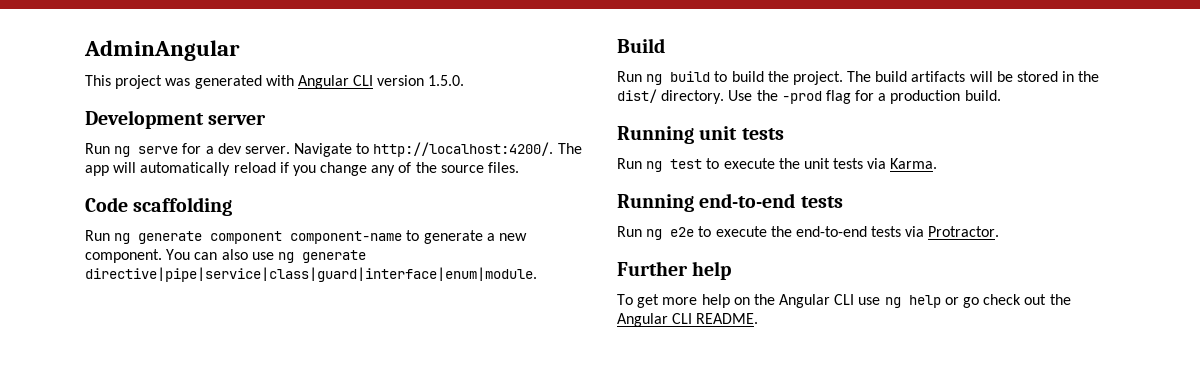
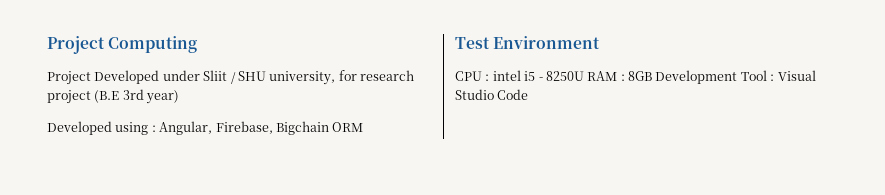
- AdminAngular
- This project was generated with Angular CLI version 1.5.0.
- Development server
- Run ng serve for a dev server. Navigate to http://localhost:4200/. The app will automatically reload if you change any of the source files.
- Code scaffolding
- Run ng generate component component-name to generate a new component. You can also use ng generate directive|pipe|service|class|guard|interface|enum|module.
- Build
- Run ng build to build the project. The build artifacts will be stored in the dist/ directory. Use the -prod flag for a production build.
- Running unit tests
- Run ng test to execute the unit tests via Karma.
- Running end-to-end tests
- Run ng e2e to execute the end-to-end tests via Protractor.
- Further help
- To get more help on the Angular CLI use ng help or go check out the Angular CLI README.
+ Project Computing
+ Project Developed under Sliit / SHU university, for research project (B.E 3rd year)
+ Developed using : Angular, Firebase, Bigchain ORM
+ Test Environment
+ CPU : intel i5 - 8250U RAM : 8GB Development Tool : Visual Studio Code

